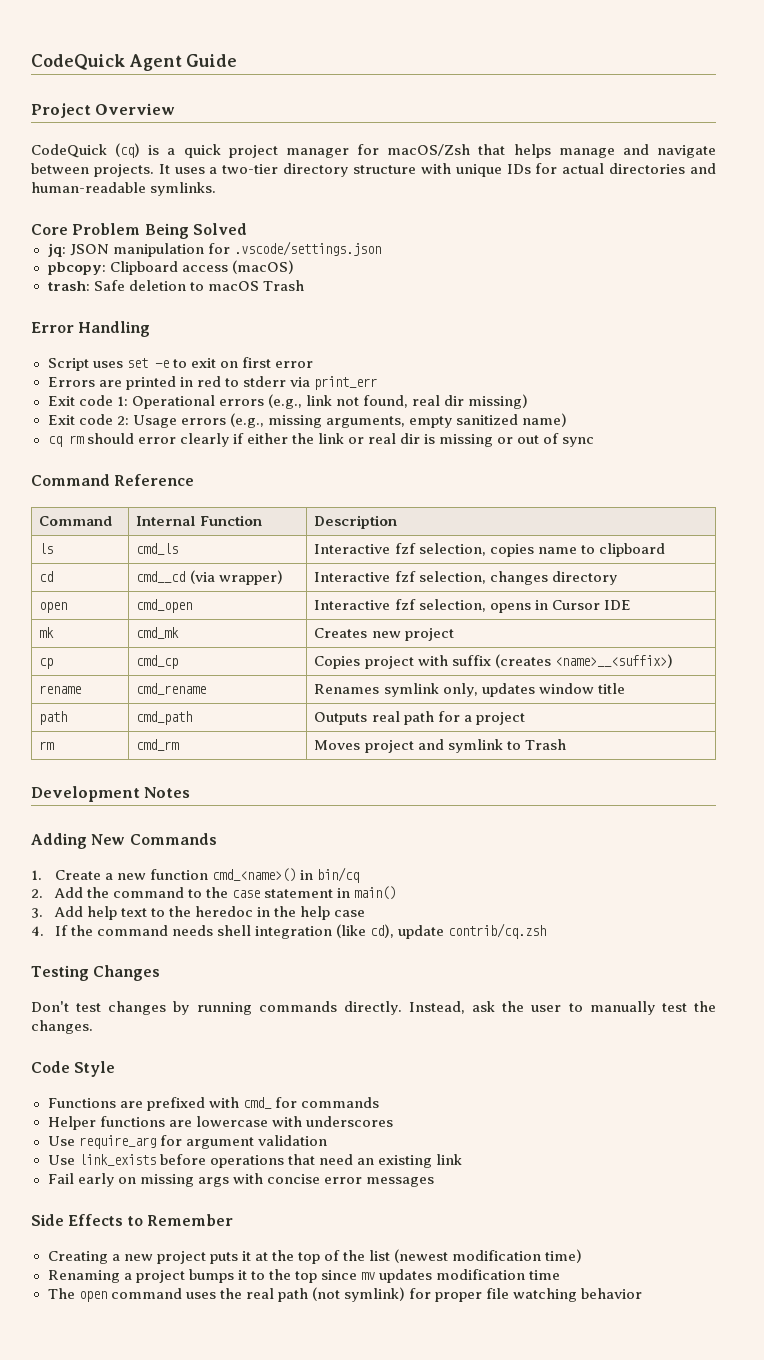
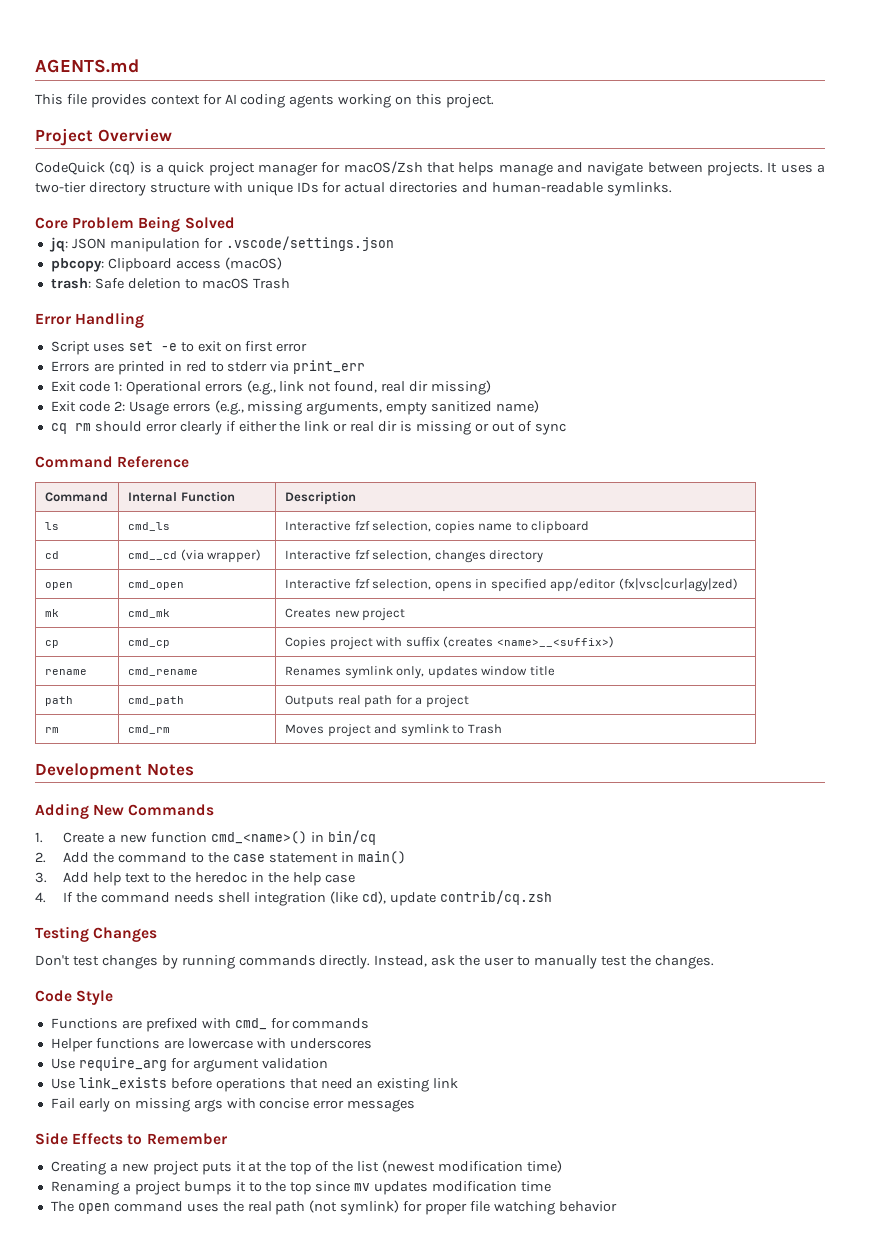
- CodeQuick Agent Guide
+ AGENTS.md
+ This file provides context for AI coding agents working on this project.
- open | cmd_open | Interactive fzf selection, opens in Cursor IDE
+ open | cmd_open | Interactive fzf selection, opens in specified app/editor (fx|vsc|cur|agy|zed)

